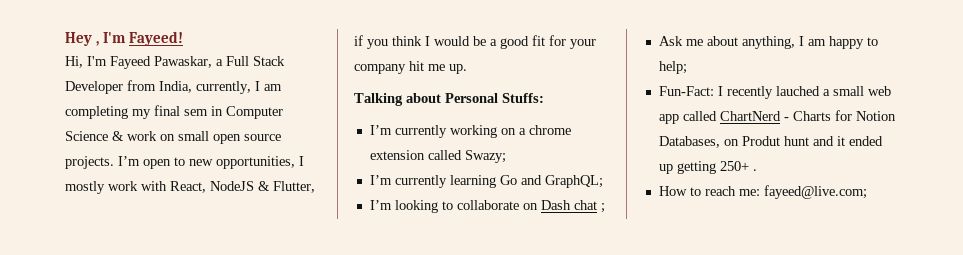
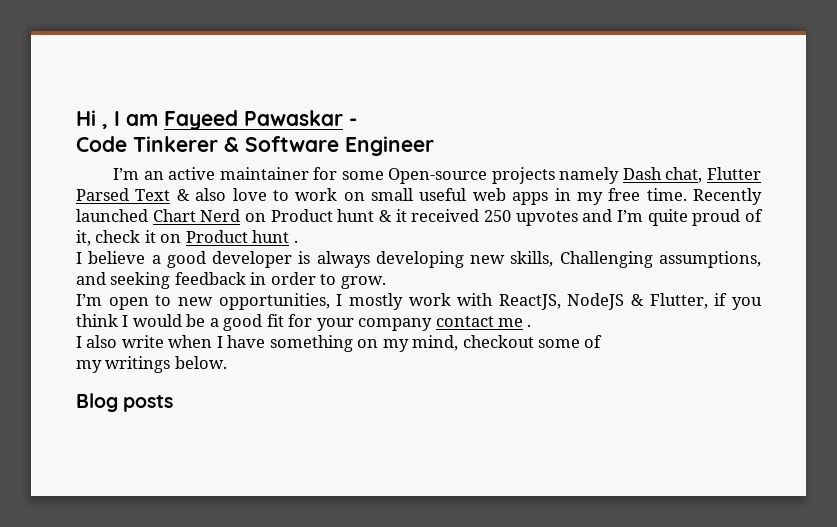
- Hey , I'm Fayeed!
- Hi, I'm Fayeed Pawaskar, a Full Stack Developer from India, currently, I am completing my final sem in Computer Science & work on small open source projects. I’m open to new opportunities, I mostly work with React, NodeJS & Flutter, if you think I would be a good fit for your company hit me up.
- Talking about Personal Stuffs:
- I’m currently working on a chrome extension called Swazy;
- I’m currently learning Go and GraphQL;
- I’m looking to collaborate on Dash chat ;
- Ask me about anything, I am happy to help;
- Fun-Fact: I recently lauched a small web app called ChartNerd - Charts for Notion Databases, on Produt hunt and it ended up getting 250+ .
- How to reach me: fayeed@live.com;
+ Hi , I am Fayeed Pawaskar -
+ Code Tinkerer & Software Engineer
+ I’m an active maintainer for some Open-source projects namely Dash chat, Flutter Parsed Text & also love to work on small useful web apps in my free time. Recently launched Chart Nerd on Product hunt & it received 250 upvotes and I’m quite proud of it, check it on Product hunt .
+ I believe a good developer is always developing new skills, Challenging assumptions, and seeking feedback in order to grow.
+ I’m open to new opportunities, I mostly work with ReactJS, NodeJS & Flutter, if you think I would be a good fit for your company contact me .
+ I also write when I have something on my mind, checkout some of
+ my writings below.
+ Blog posts

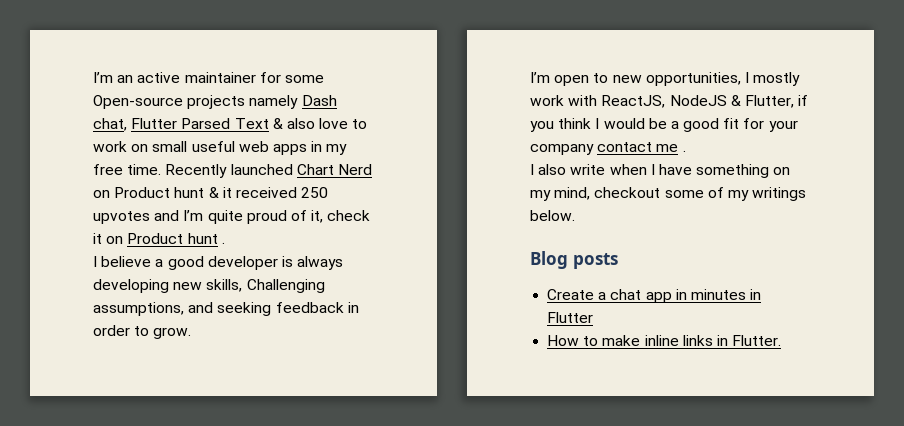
- Hi , I am Fayeed Pawaskar -
- Code Tinkerer & Software Engineer
- I also write when I have something on my mind, checkout some of
- my writings below.
+ I also write when I have something on my mind, checkout some of my writings below.
+ Create a chat app in minutes in Flutter
+ How to make inline links in Flutter.

